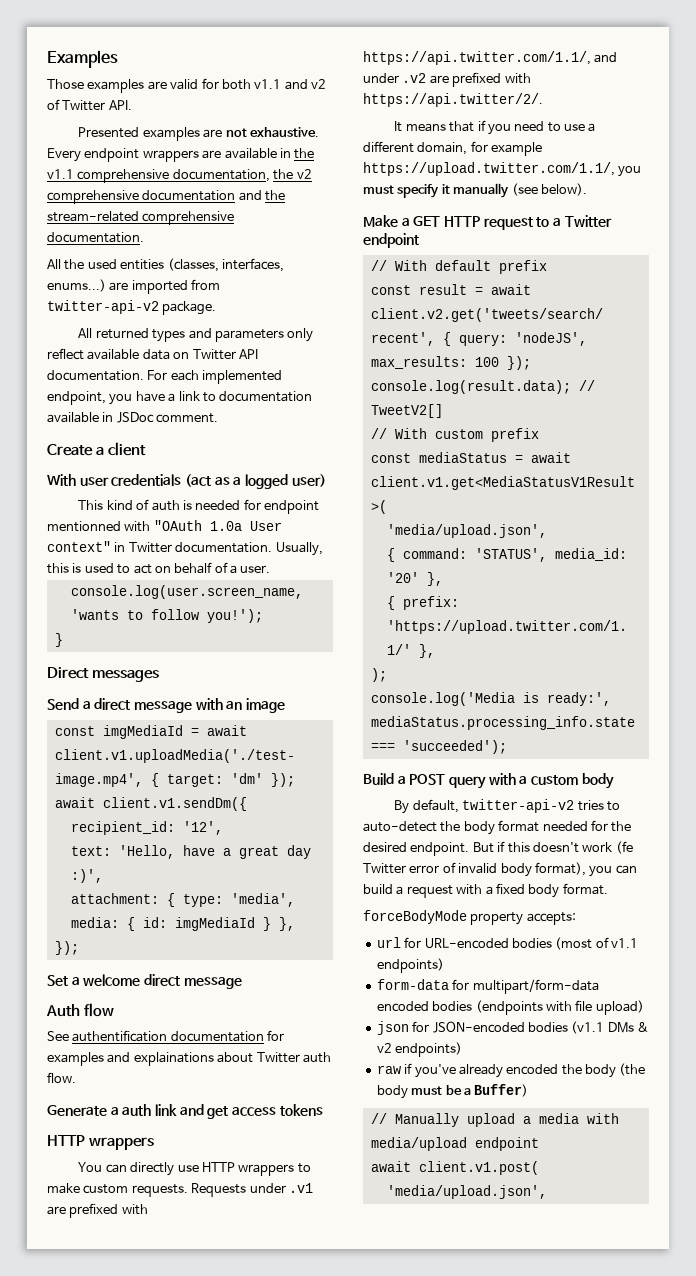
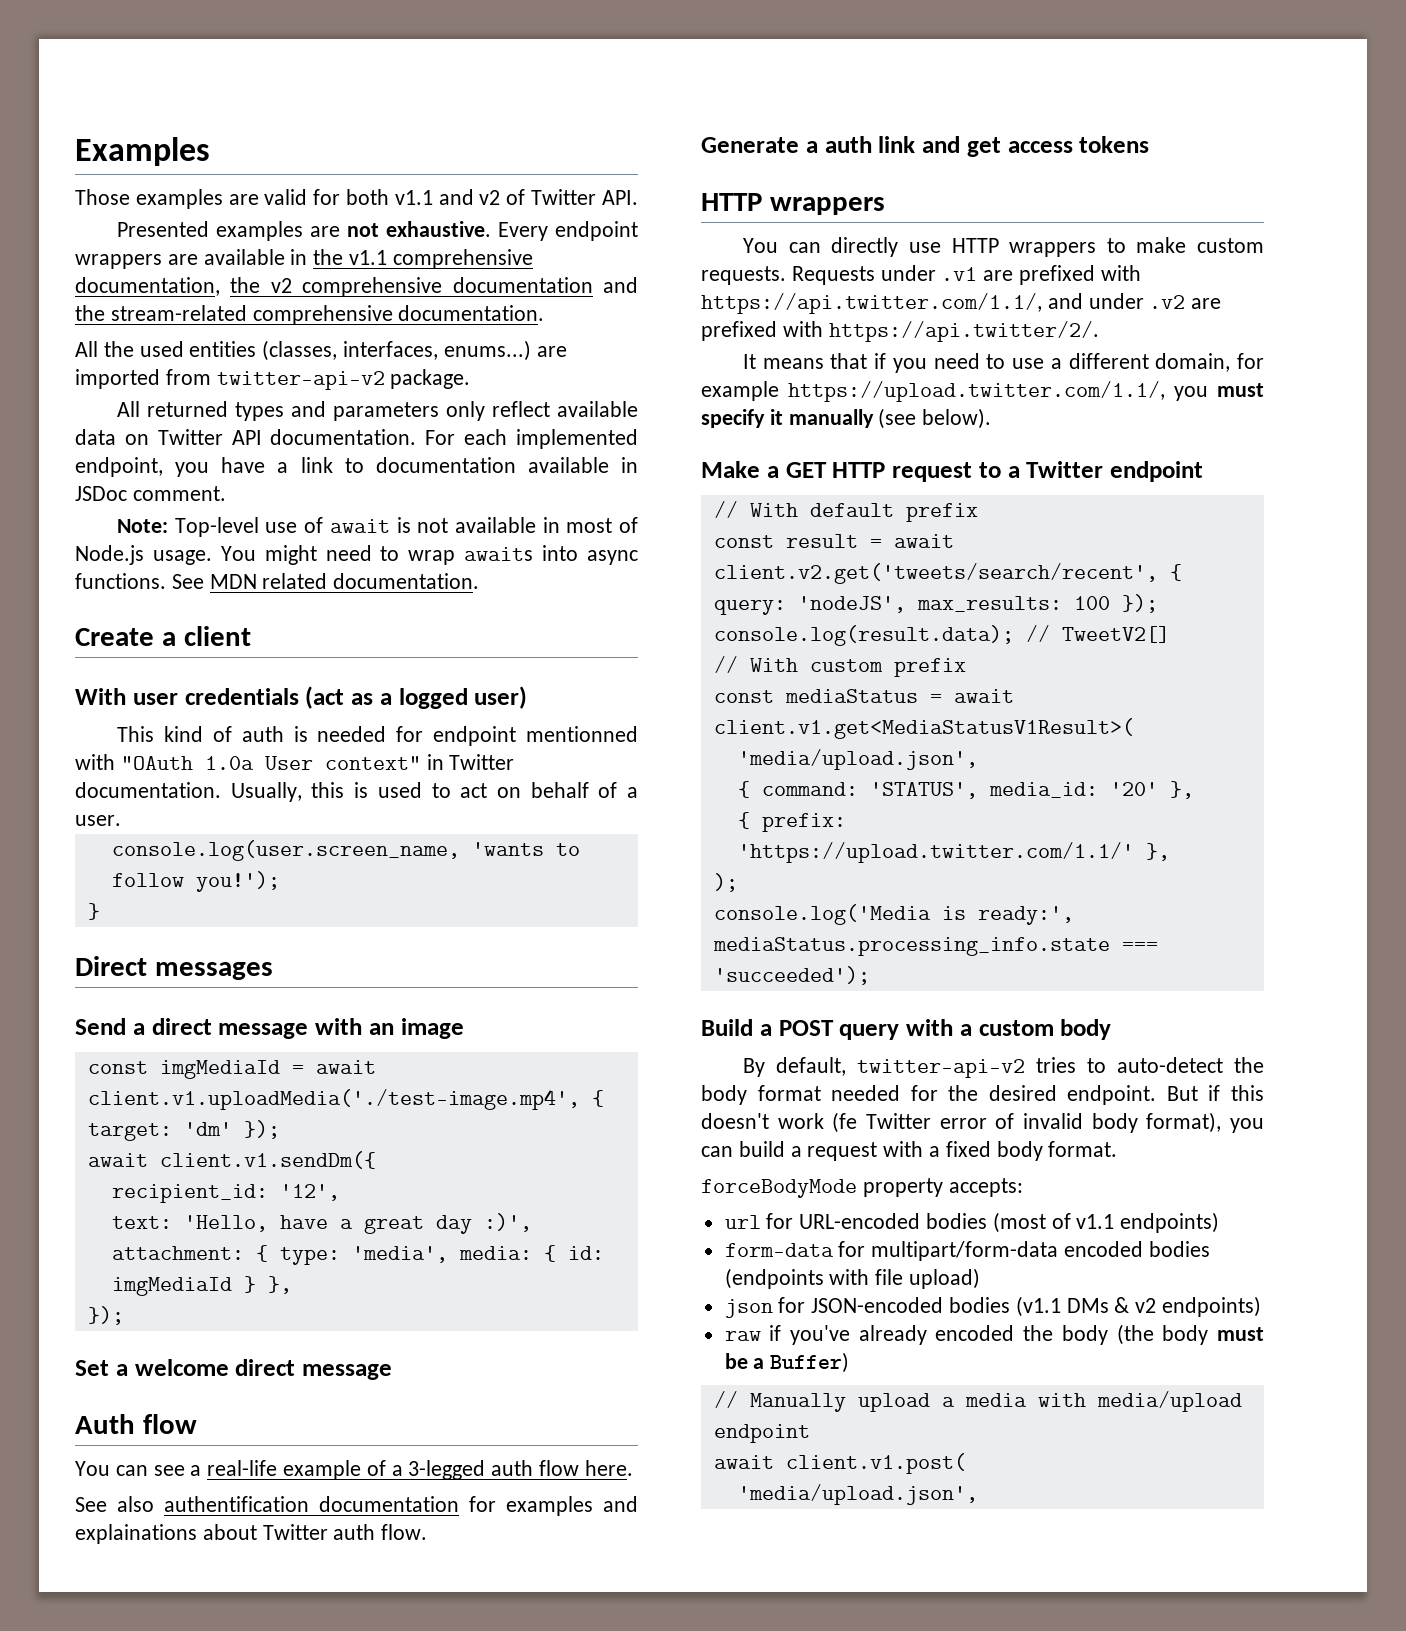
+ Note: Top-level use of await is not available in most of Node.js usage. You might need to wrap awaits into async functions. See MDN related documentation.
- See authentification documentation for examples and explainations about Twitter auth flow.
+ You can see a real-life example of a 3-legged auth flow here.
+ See also authentification documentation for examples and explainations about Twitter auth flow.

